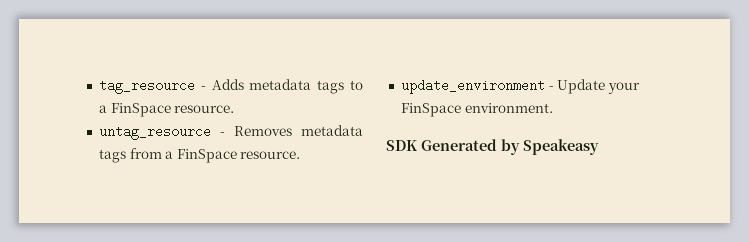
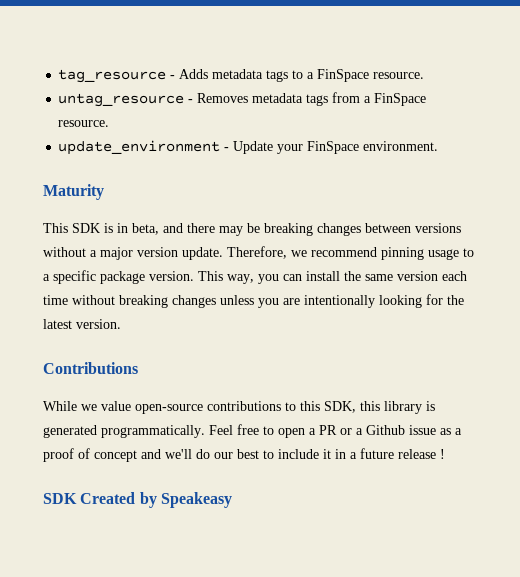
- SDK Generated by Speakeasy
+ Maturity
+ This SDK is in beta, and there may be breaking changes between versions without a major version update. Therefore, we recommend pinning usage to a specific package version. This way, you can install the same version each time without breaking changes unless you are intentionally looking for the latest version.
+ Contributions
+ While we value open-source contributions to this SDK, this library is generated programmatically. Feel free to open a PR or a Github issue as a proof of concept and we'll do our best to include it in a future release !
+ SDK Created by Speakeasy

